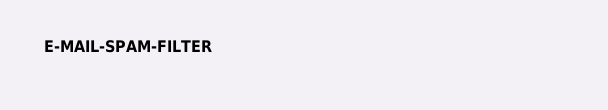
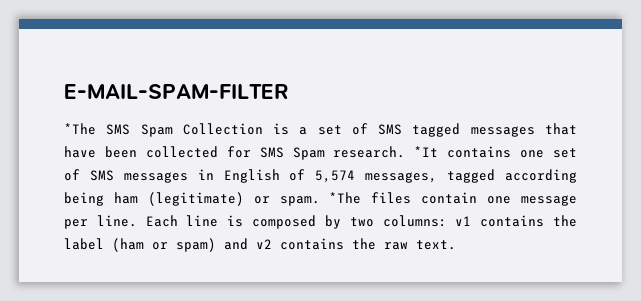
+ *The SMS Spam Collection is a set of SMS tagged messages that have been collected for SMS Spam research. *It contains one set of SMS messages in English of 5,574 messages, tagged according being ham (legitimate) or spam. *The files contain one message per line. Each line is composed by two columns: v1 contains the label (ham or spam) and v2 contains the raw text.

